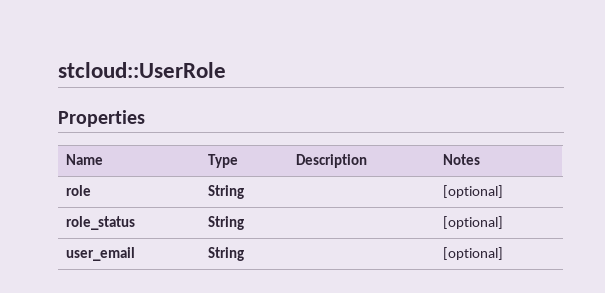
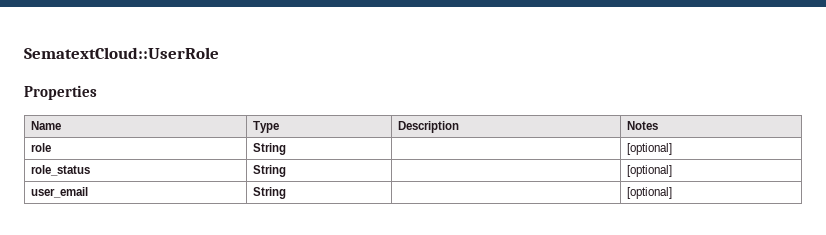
- stcloud::UserRole
+ SematextCloud::UserRole

